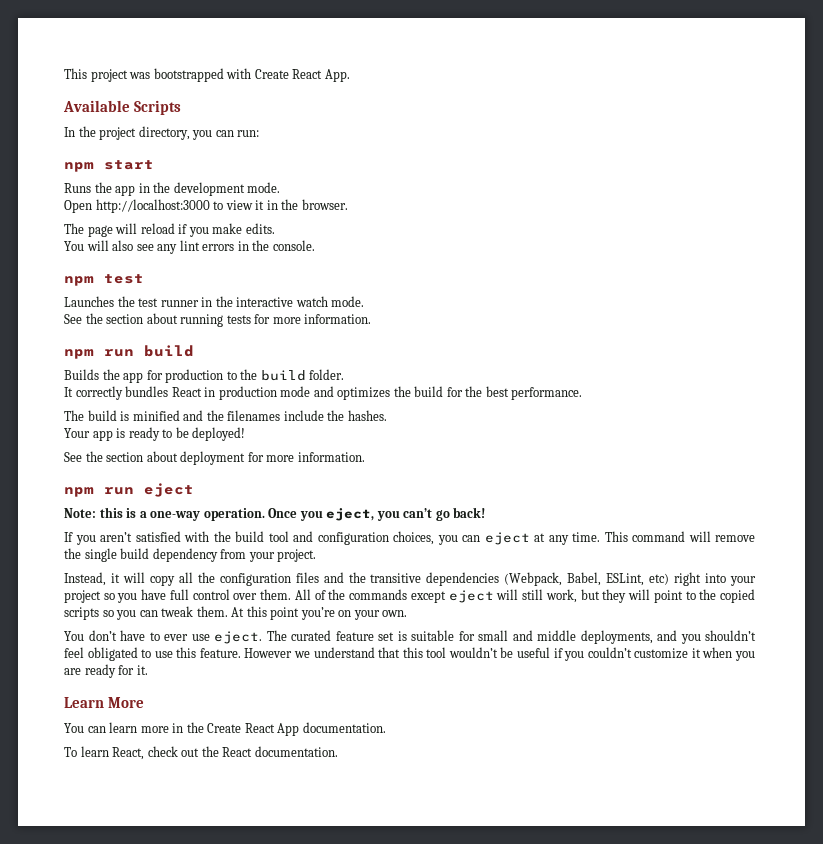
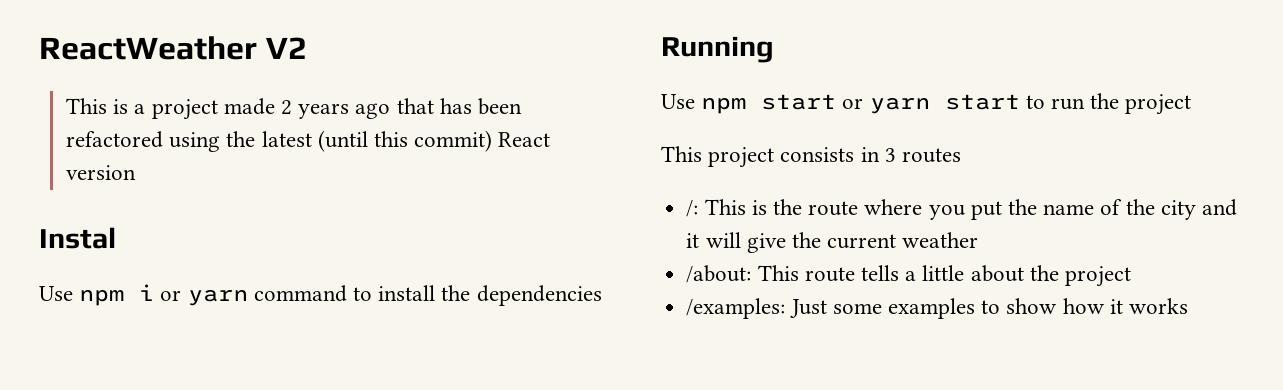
- This project was bootstrapped with Create React App.
- Available Scripts
- In the project directory, you can run:
- npm start
- Runs the app in the development mode.
- Open http://localhost:3000 to view it in the browser.
- The page will reload if you make edits.
- You will also see any lint errors in the console.
- npm test
- Launches the test runner in the interactive watch mode.
- See the section about running tests for more information.
- npm run build
- Builds the app for production to the build folder.
- It correctly bundles React in production mode and optimizes the build for the best performance.
- The build is minified and the filenames include the hashes.
- Your app is ready to be deployed!
- See the section about deployment for more information.
- npm run eject
- Note: this is a one-way operation. Once you eject, you can’t go back!
- If you aren’t satisfied with the build tool and configuration choices, you can eject at any time. This command will remove the single build dependency from your project.
- Instead, it will copy all the configuration files and the transitive dependencies (Webpack, Babel, ESLint, etc) right into your project so you have full control over them. All of the commands except eject will still work, but they will point to the copied scripts so you can tweak them. At this point you’re on your own.
- You don’t have to ever use eject. The curated feature set is suitable for small and middle deployments, and you shouldn’t feel obligated to use this feature. However we understand that this tool wouldn’t be useful if you couldn’t customize it when you are ready for it.
- Learn More
- You can learn more in the Create React App documentation.
- To learn React, check out the React documentation.
+ ReactWeather V2
+ This is a project made 2 years ago that has been refactored using the latest (until this commit) React version
+ Instal
+ Use npm i or yarn command to install the dependencies
+ Running
+ Use npm start or yarn start to run the project
+ This project consists in 3 routes
+ /: This is the route where you put the name of the city and it will give the current weather
+ /about: This route tells a little about the project
+ /examples: Just some examples to show how it works

